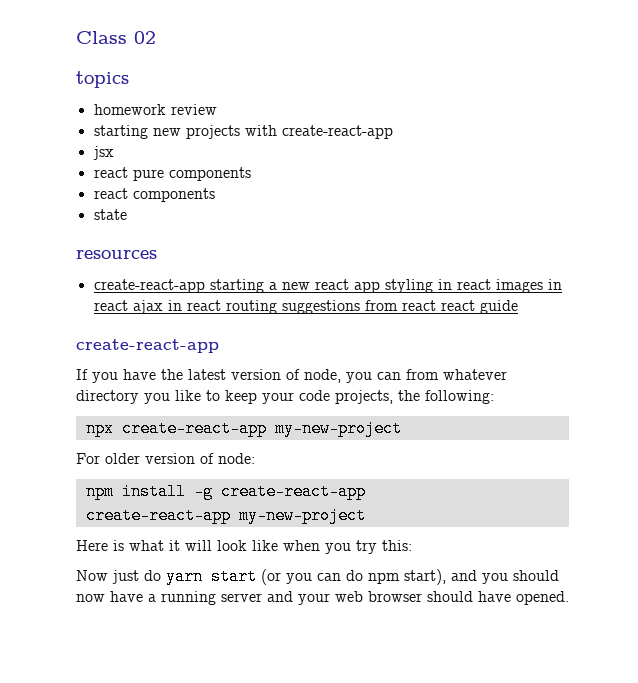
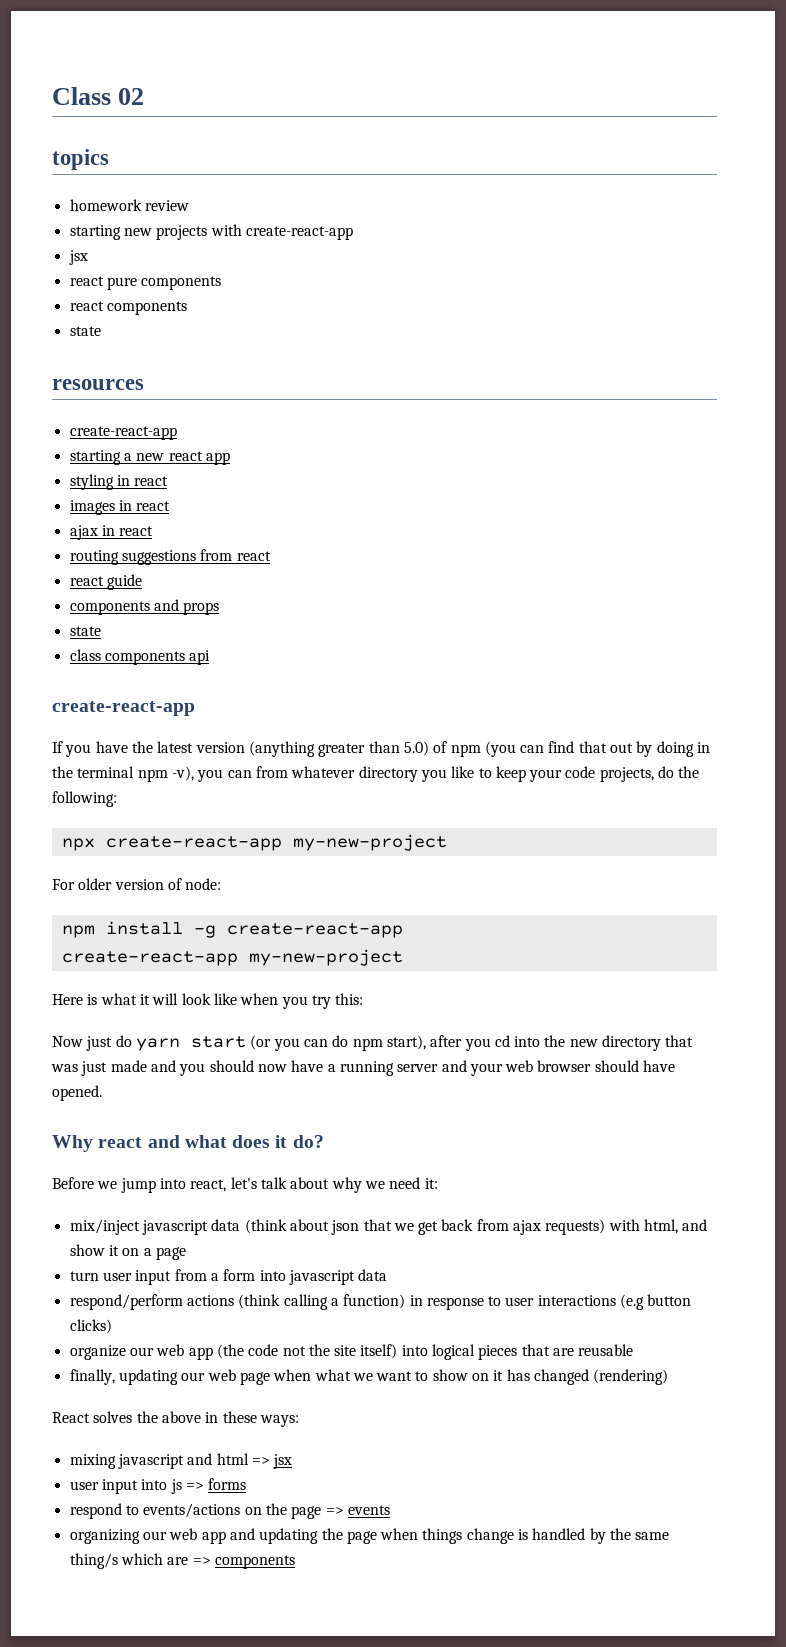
  resources
- create-react-app starting a new react app styling in react images in react ajax in react routing suggestions from react react guide
+ create-react-app
+ starting a new react app
+ styling in react
+ images in react
+ ajax in react
+ routing suggestions from react
+ react guide
+ components and props
+ state
+ class components api
- If you have the latest version of node, you can from whatever directory you like to keep your code projects, the following:
+ If you have the latest version (anything greater than 5.0) of npm (you can find that out by doing in the terminal npm -v), you can from whatever directory you like to keep your code projects, do the following:
- Now just do yarn start (or you can do npm start), and you should now have a running server and your web browser should have opened.
+ Now just do yarn start (or you can do npm start), after you cd into the new directory that was just made and you should now have a running server and your web browser should have opened.
+ Why react and what does it do?
+ Before we jump into react, let's talk about why we need it:
+ mix/inject javascript data (think about json that we get back from ajax requests) with html, and show it on a page
+ turn user input from a form into javascript data
+ respond/perform actions (think calling a function) in response to user interactions (e.g button clicks)
+ organize our web app (the code not the site itself) into logical pieces that are reusable
+ finally, updating our web page when what we want to show on it has changed (rendering)
+ React solves the above in these ways:
+ mixing javascript and html => jsx
+ user input into js => forms
+ respond to events/actions on the page => events
+ organizing our web app and updating the page when things change is handled by the same thing/s which are => components

